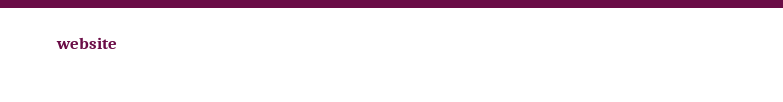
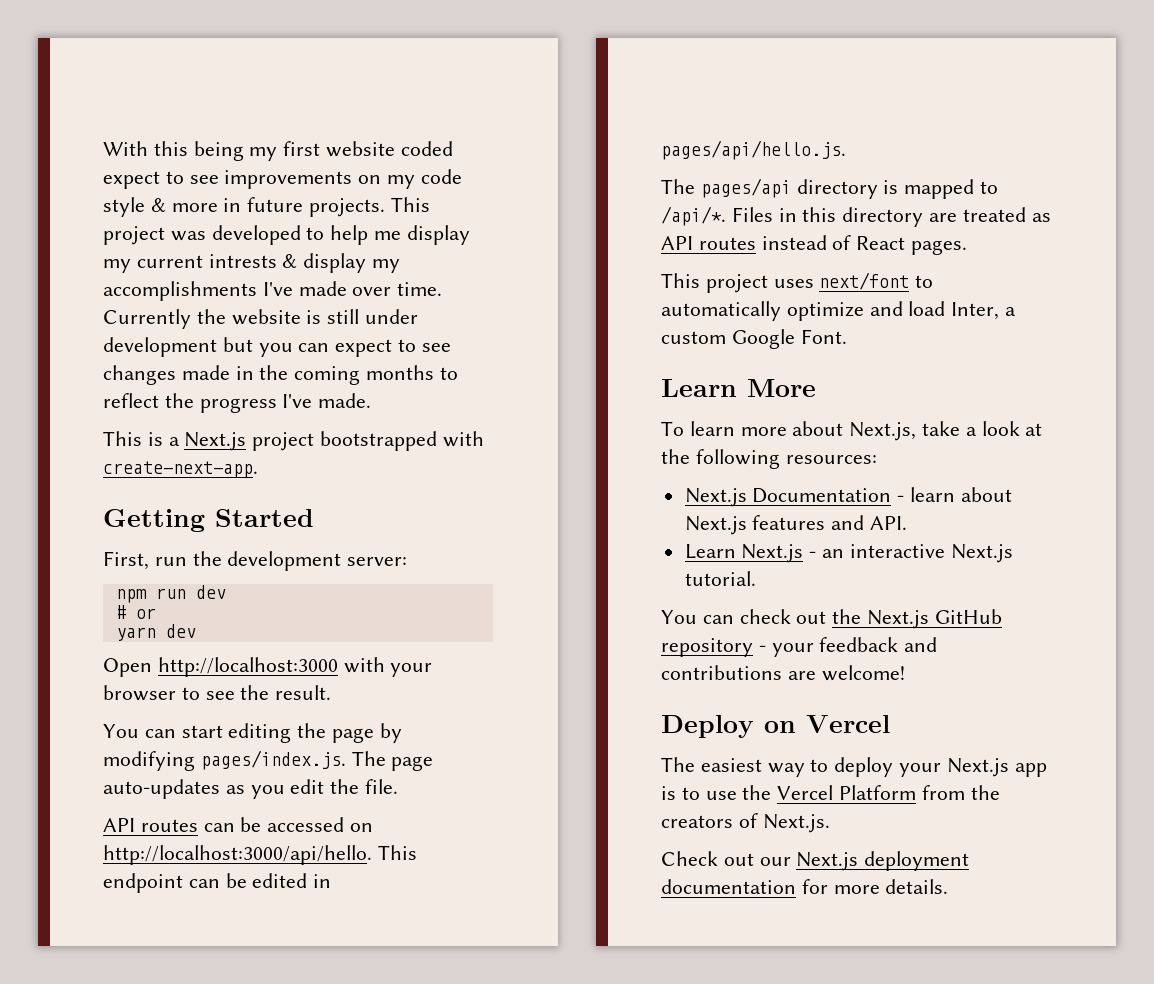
- website
+ With this being my first website coded expect to see improvements on my code style & more in future projects. This project was developed to help me display my current intrests & display my accomplishments I've made over time. Currently the website is still under development but you can expect to see changes made in the coming months to reflect the progress I've made.
+ This is a Next.js project bootstrapped with create-next-app.
+ Getting Started
+ First, run the development server:
+ npm run dev
+ # or
+ yarn dev
+ Open http://localhost:3000 with your browser to see the result.
+ You can start editing the page by modifying pages/index.js. The page auto-updates as you edit the file.
+ API routes can be accessed on http://localhost:3000/api/hello. This endpoint can be edited in pages/api/hello.js.
+ The pages/api directory is mapped to /api/*. Files in this directory are treated as API routes instead of React pages.
+ This project uses next/font to automatically optimize and load Inter, a custom Google Font.
+ Learn More
+ To learn more about Next.js, take a look at the following resources:
+ Next.js Documentation - learn about Next.js features and API.
+ Learn Next.js - an interactive Next.js tutorial.
+ You can check out the Next.js GitHub repository - your feedback and contributions are welcome!
+ Deploy on Vercel
+ The easiest way to deploy your Next.js app is to use the Vercel Platform from the creators of Next.js.
+ Check out our Next.js deployment documentation for more details.

